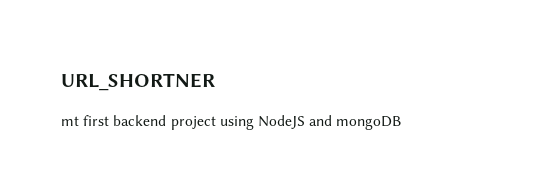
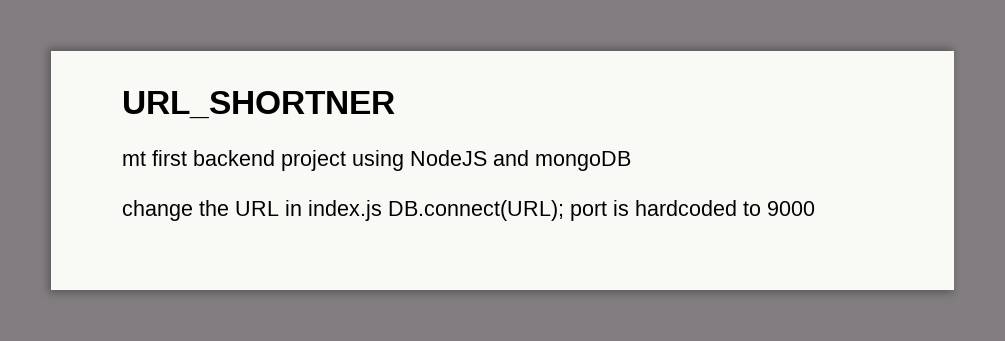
+ change the URL in index.js DB.connect(URL); port is hardcoded to 9000

